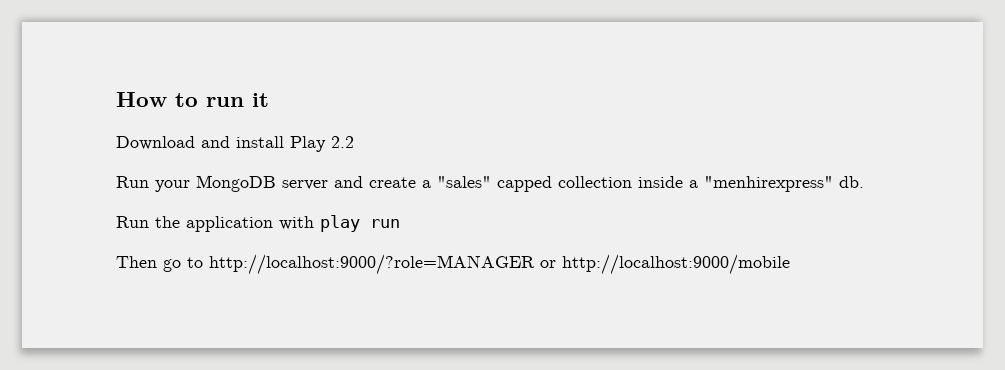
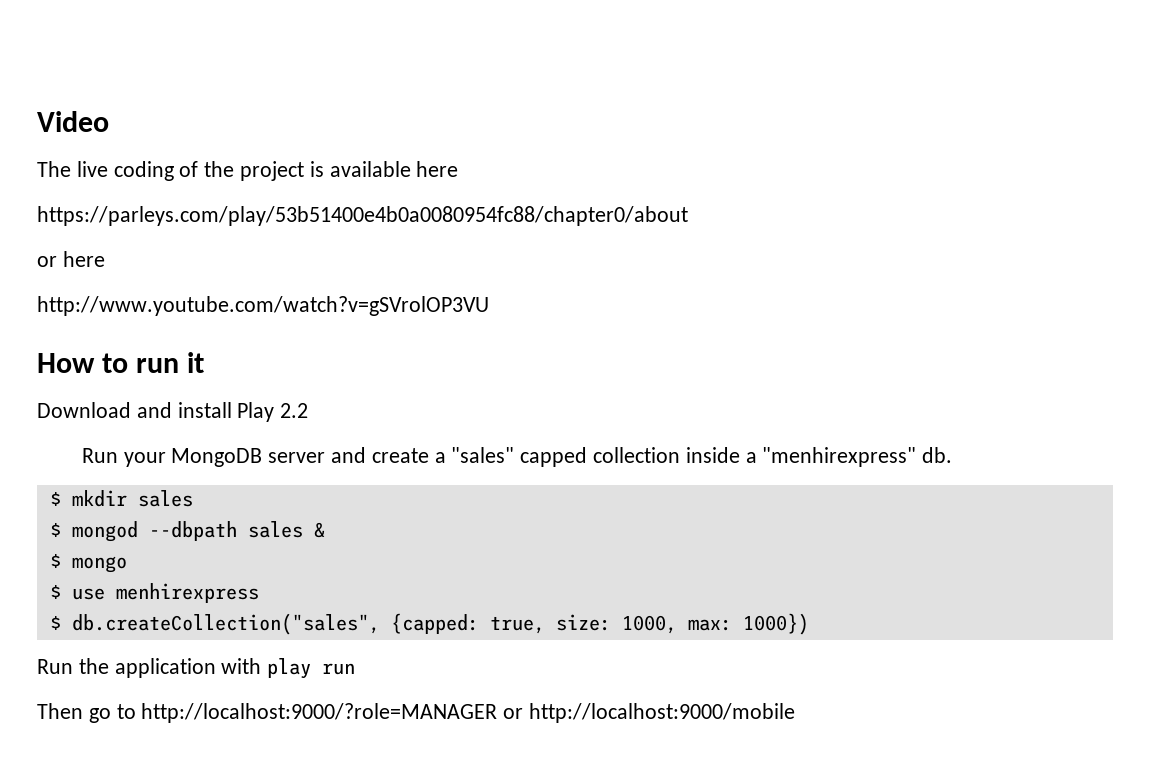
+ Video
+ The live coding of the project is available here
+ https://parleys.com/play/53b51400e4b0a0080954fc88/chapter0/about
+ or here
+ http://www.youtube.com/watch?v=gSVrolOP3VU
+ $ mkdir sales
+ $ mongod --dbpath sales &
+ $ mongo
+ $ use menhirexpress
+ $ db.createCollection("sales", {capped: true, size: 1000, max: 1000})

